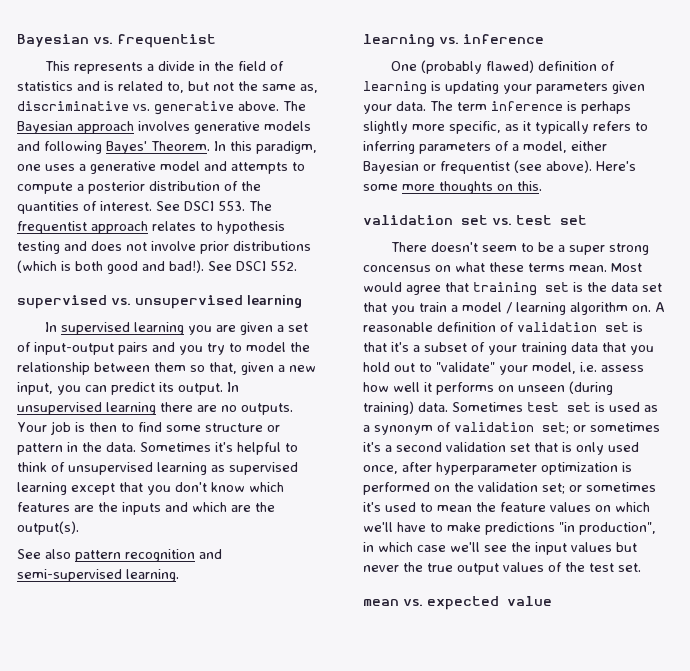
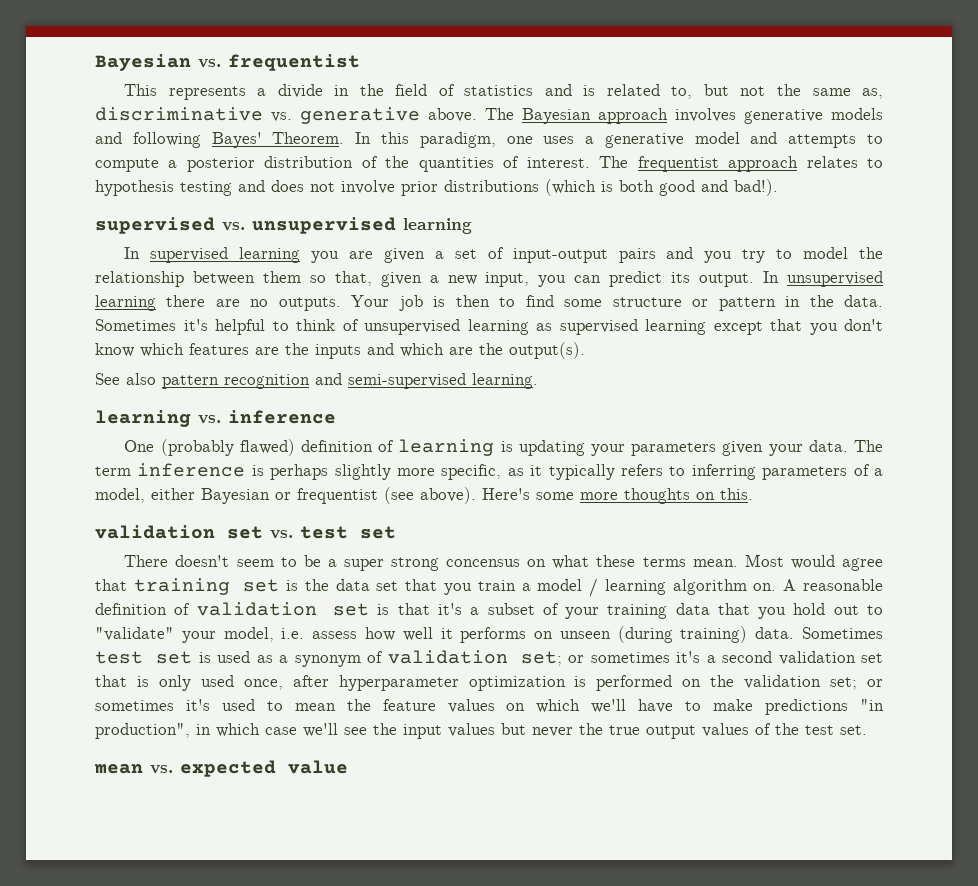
- See DSCI 553. The frequentist approach relates to hypothesis testing and does not involve prior distributions (which is both good and bad!). See DSCI 552.
+ The frequentist approach relates to hypothesis testing and does not involve prior distributions (which is both good and bad!).

